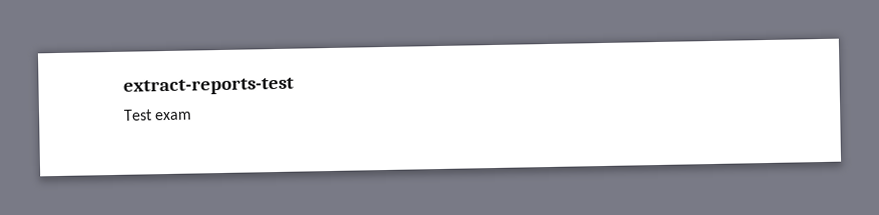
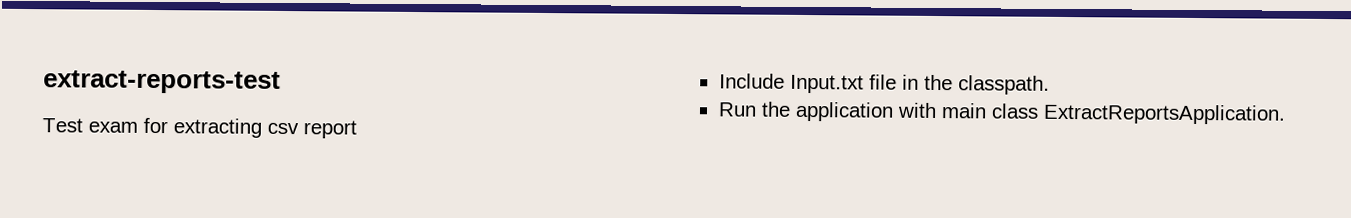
- Test exam
+ Test exam for extracting csv report
+ Include Input.txt file in the classpath.
+ Run the application with main class ExtractReportsApplication.

